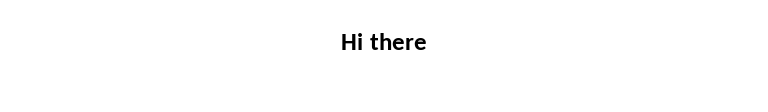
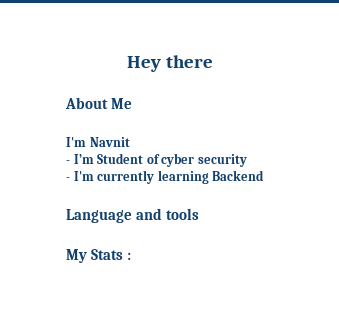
- Hi there
+ Hey there
+ About Me
+ I'm Navnit
+ - I’m Student of cyber security
+ - I'm currently learning Backend
+ Language and tools
+ My Stats :

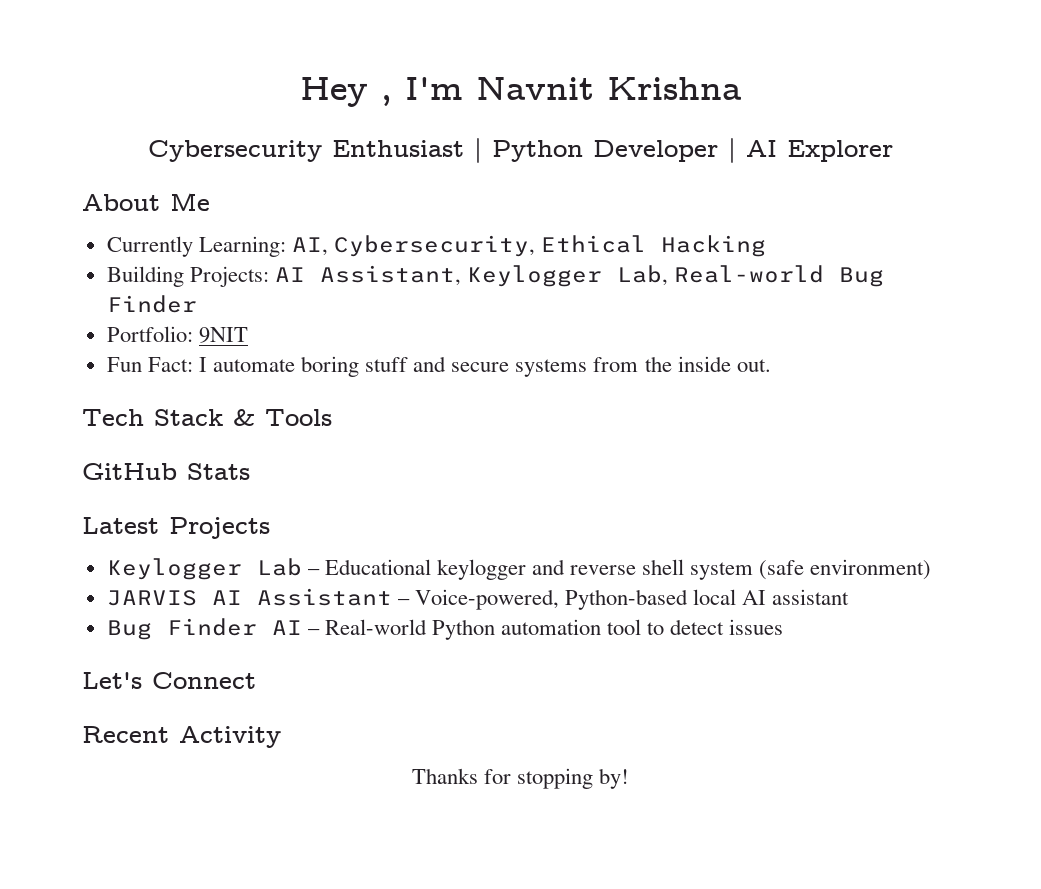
- Hey there
+ Hey , I'm Navnit Krishna
+ Cybersecurity Enthusiast | Python Developer | AI Explorer
  About Me
- I'm Navnit
- - I’m Student of cyber security
- - I'm currently learning Backend
- Language and tools
- My Stats :
+ Currently Learning: AI, Cybersecurity, Ethical Hacking
+ Building Projects: AI Assistant, Keylogger Lab, Real-world Bug Finder
+ Portfolio: 9NIT
+ Fun Fact: I automate boring stuff and secure systems from the inside out.
+ Tech Stack & Tools
+ GitHub Stats
+ Latest Projects
+ Keylogger Lab – Educational keylogger and reverse shell system (safe environment)
+ JARVIS AI Assistant – Voice-powered, Python-based local AI assistant
+ Bug Finder AI – Real-world Python automation tool to detect issues
+ Let's Connect
+ Recent Activity
+ Thanks for stopping by!

